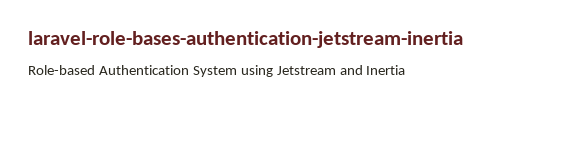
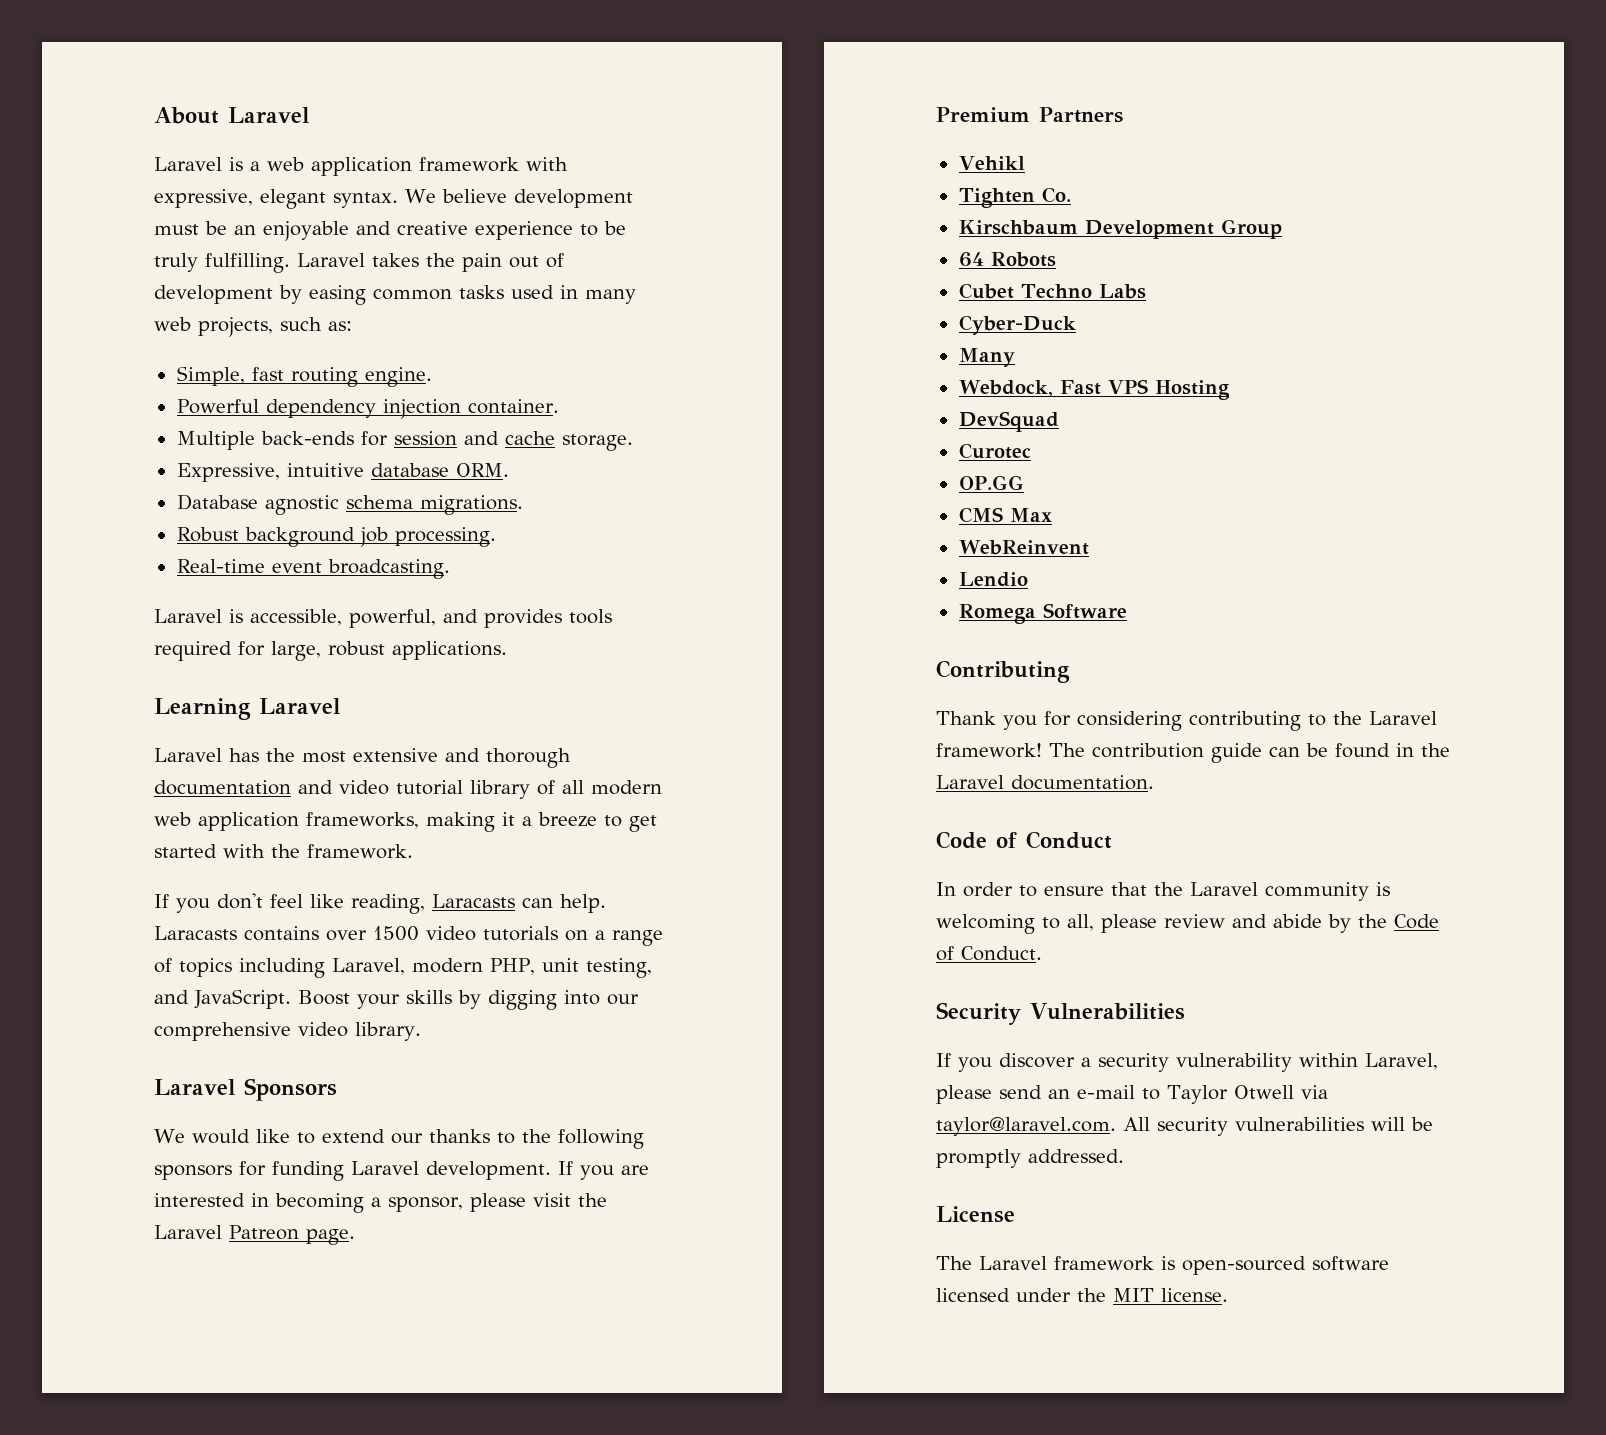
- laravel-role-bases-authentication-jetstream-inertia
- Role-based Authentication System using Jetstream and Inertia
+ About Laravel
+ Laravel is a web application framework with expressive, elegant syntax. We believe development must be an enjoyable and creative experience to be truly fulfilling. Laravel takes the pain out of development by easing common tasks used in many web projects, such as:
+ Simple, fast routing engine.
+ Powerful dependency injection container.
+ Multiple back-ends for session and cache storage.
+ Expressive, intuitive database ORM.
+ Database agnostic schema migrations.
+ Robust background job processing.
+ Real-time event broadcasting.
+ Laravel is accessible, powerful, and provides tools required for large, robust applications.
+ Learning Laravel
+ Laravel has the most extensive and thorough documentation and video tutorial library of all modern web application frameworks, making it a breeze to get started with the framework.
+ If you don't feel like reading, Laracasts can help. Laracasts contains over 1500 video tutorials on a range of topics including Laravel, modern PHP, unit testing, and JavaScript. Boost your skills by digging into our comprehensive video library.
+ Laravel Sponsors
+ We would like to extend our thanks to the following sponsors for funding Laravel development. If you are interested in becoming a sponsor, please visit the Laravel Patreon page.
+ Premium Partners
+ Vehikl
+ Tighten Co.
+ Kirschbaum Development Group
+ 64 Robots
+ Cubet Techno Labs
+ Cyber-Duck
+ Many
+ Webdock, Fast VPS Hosting
+ DevSquad
+ Curotec
+ OP.GG
+ CMS Max
+ WebReinvent
+ Lendio
+ Romega Software
+ Contributing
+ Thank you for considering contributing to the Laravel framework! The contribution guide can be found in the Laravel documentation.
+ Code of Conduct
+ In order to ensure that the Laravel community is welcoming to all, please review and abide by the Code of Conduct.
+ Security Vulnerabilities
+ If you discover a security vulnerability within Laravel, please send an e-mail to Taylor Otwell via taylor@laravel.com. All security vulnerabilities will be promptly addressed.
+ License
+ The Laravel framework is open-sourced software licensed under the MIT license.

